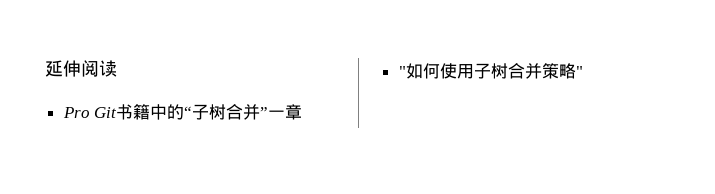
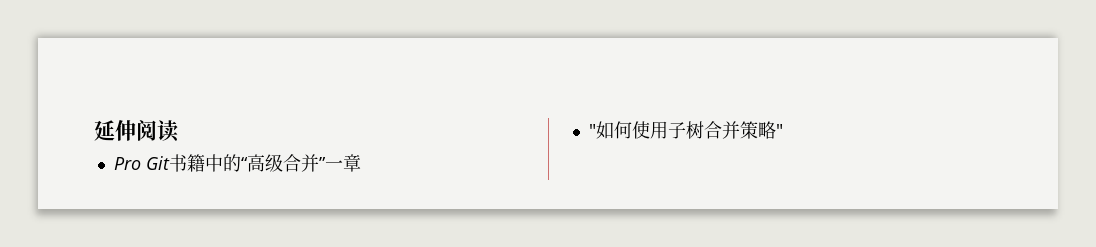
- Pro Git书籍中的“子树合并”一章
+ Pro Git书籍中的“高级合并”一章

